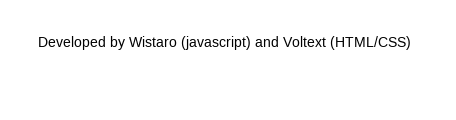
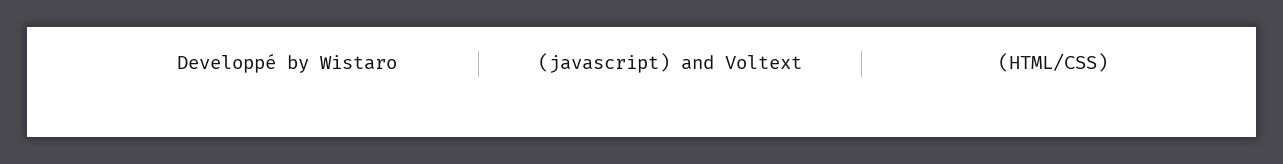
- Developed by Wistaro (javascript) and Voltext (HTML/CSS)
+ Developpé by Wistaro (javascript) and Voltext (HTML/CSS)

